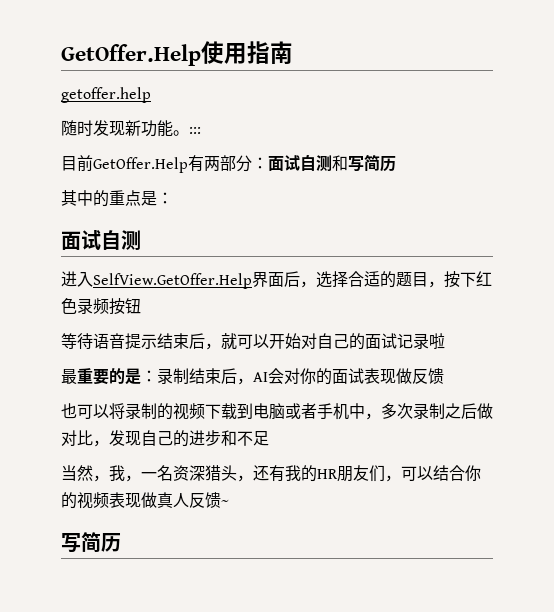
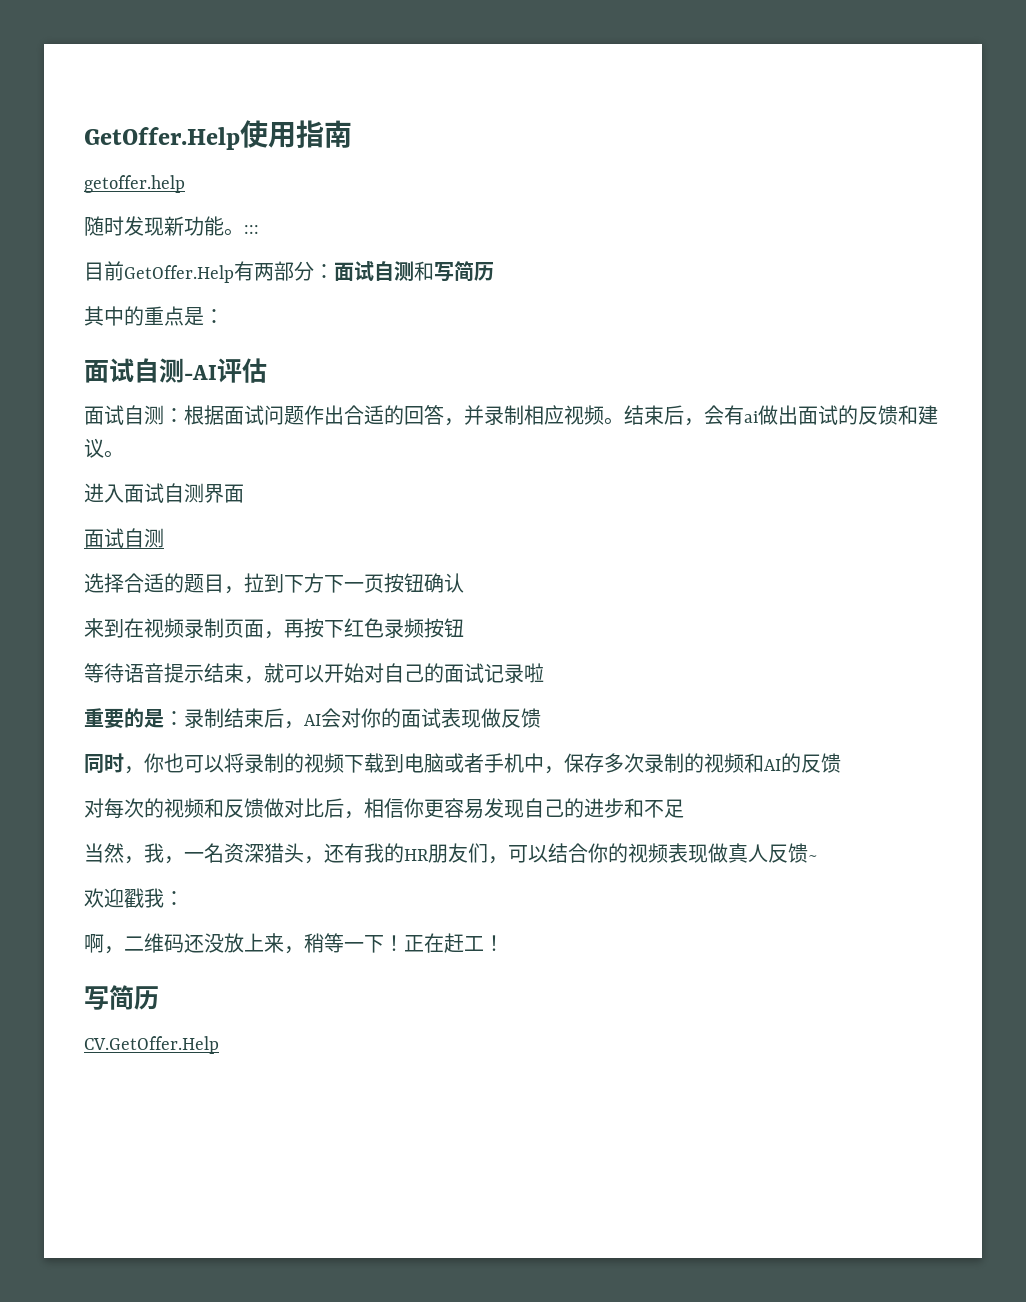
  其中的重点是：
- 面试自测
+ 面试自测-AI评估
+ 面试自测：根据面试问题作出合适的回答，并录制相应视频。结束后，会有ai做出面试的反馈和建议。
- 进入SelfView.GetOffer.Help界面后，选择合适的题目，按下红色录频按钮
+ 进入面试自测界面
+ 面试自测
+ 选择合适的题目，拉到下方下一页按钮确认
+ 来到在视频录制页面，再按下红色录频按钮
- 等待语音提示结束后，就可以开始对自己的面试记录啦
+ 等待语音提示结束，就可以开始对自己的面试记录啦
- 最重要的是：录制结束后，AI会对你的面试表现做反馈
+ 重要的是：录制结束后，AI会对你的面试表现做反馈
- 也可以将录制的视频下载到电脑或者手机中，多次录制之后做对比，发现自己的进步和不足
+ 同时，你也可以将录制的视频下载到电脑或者手机中，保存多次录制的视频和AI的反馈
+ 对每次的视频和反馈做对比后，相信你更容易发现自己的进步和不足
  当然，我，一名资深猎头，还有我的HR朋友们，可以结合你的视频表现做真人反馈~
+ 欢迎戳我：
+ 啊，二维码还没放上来，稍等一下！正在赶工！
  写简历
+ CV.GetOffer.Help

